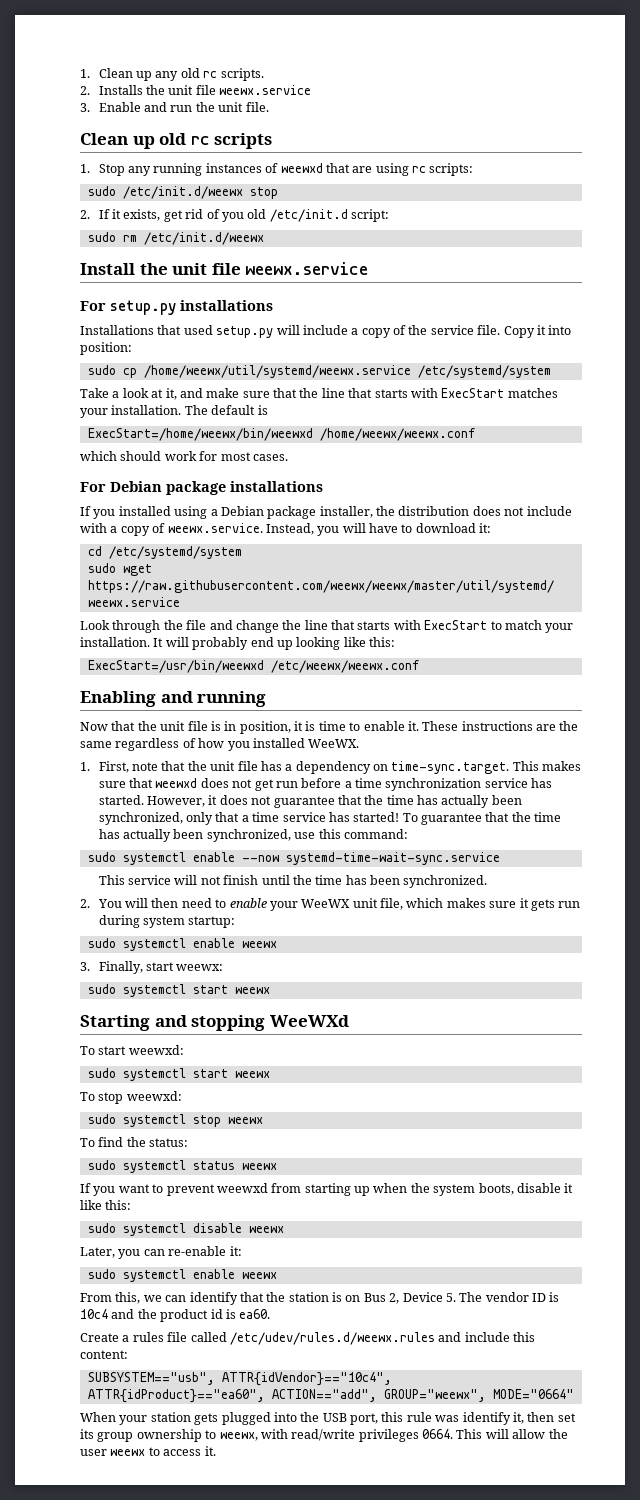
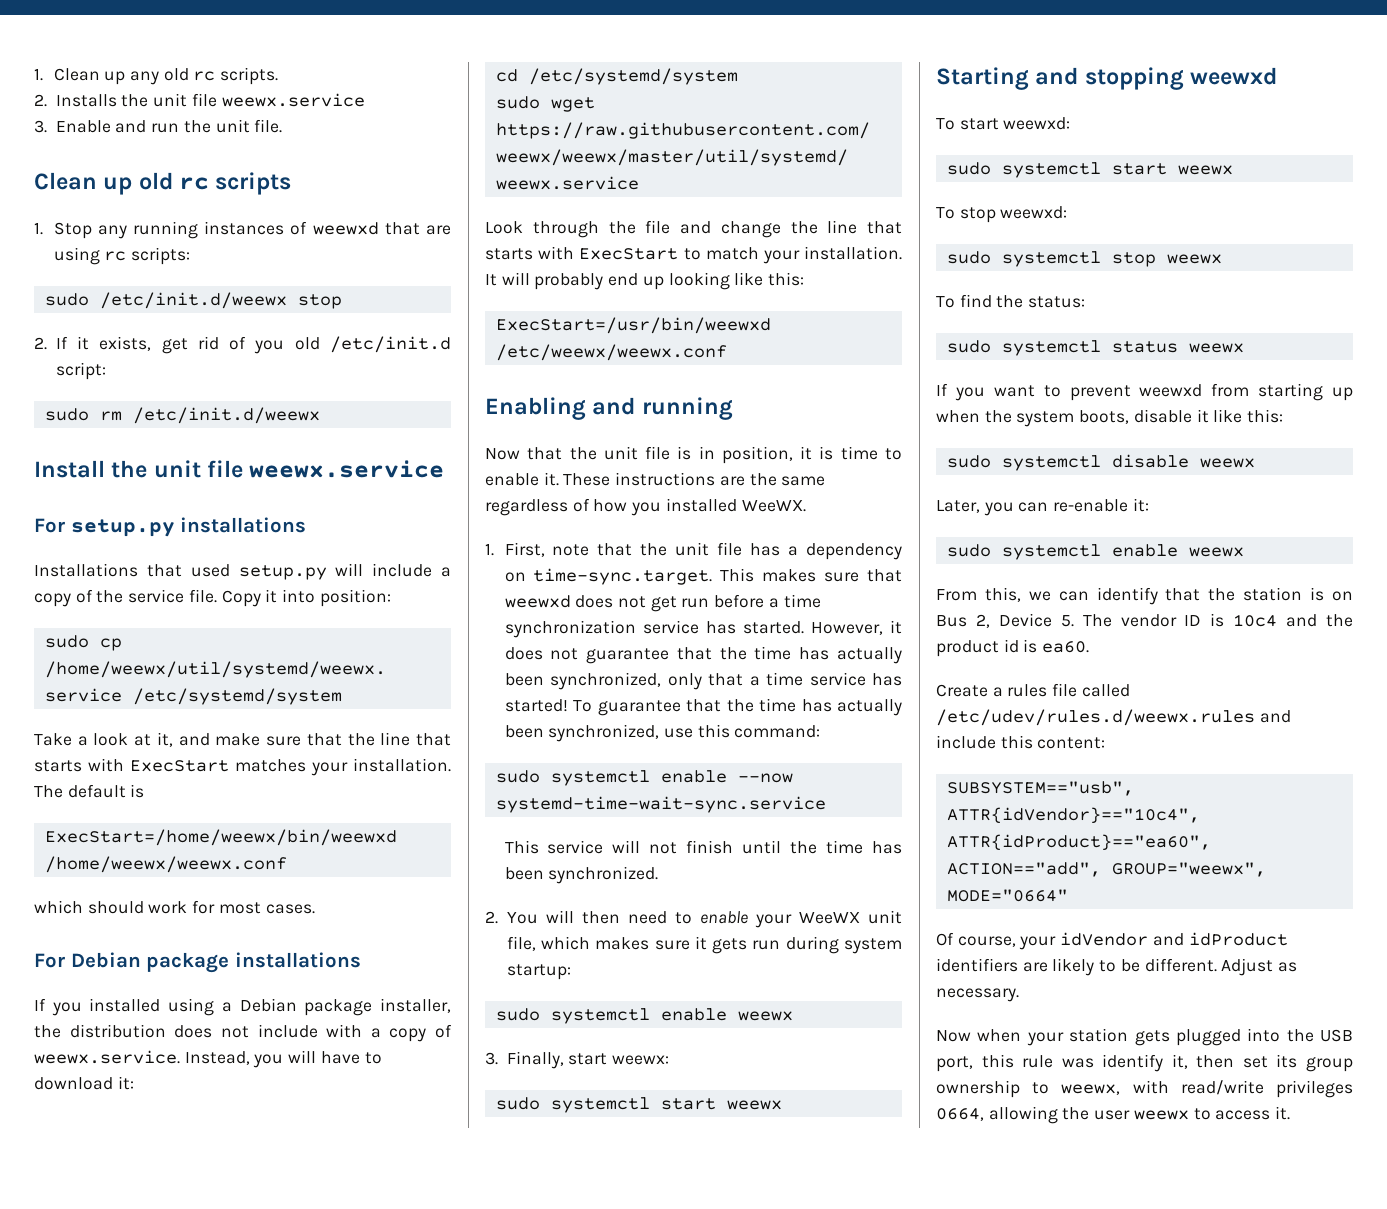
- Starting and stopping WeeWXd
+ Starting and stopping weewxd
- When your station gets plugged into the USB port, this rule was identify it, then set its group ownership to weewx, with read/write privileges 0664. This will allow the user weewx to access it.
+ Of course, your idVendor and idProduct identifiers are likely to be different. Adjust as necessary.
+ Now when your station gets plugged into the USB port, this rule was identify it, then set its group ownership to weewx, with read/write privileges 0664, allowing the user weewx to access it.

